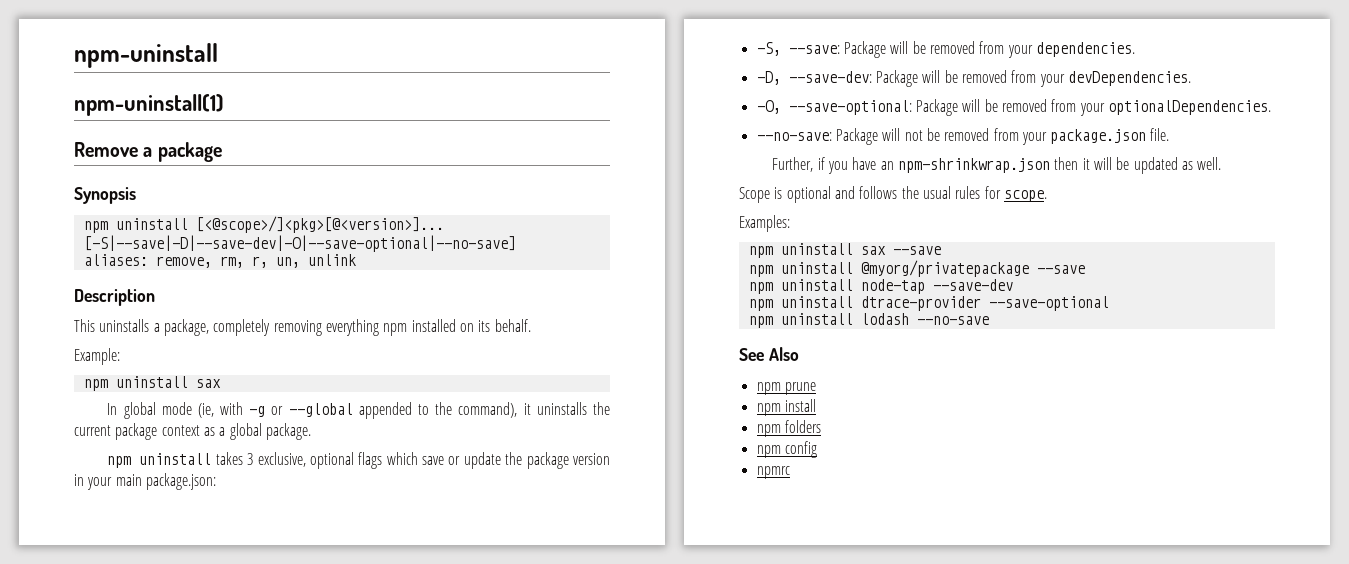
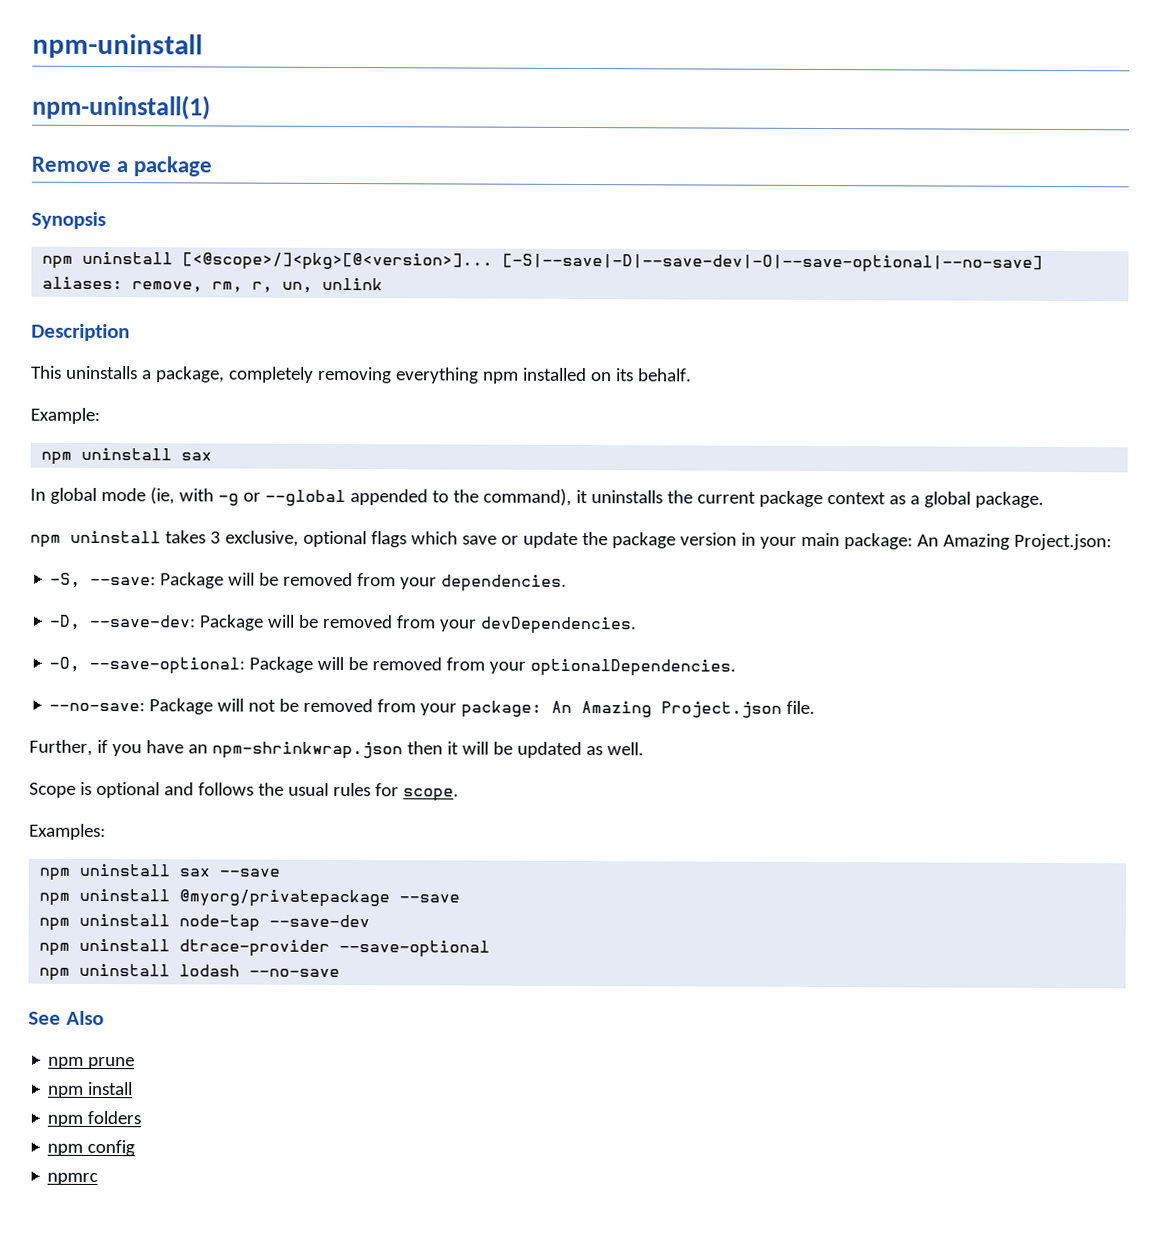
- npm uninstall takes 3 exclusive, optional flags which save or update the package version in your main package.json:
+ npm uninstall takes 3 exclusive, optional flags which save or update the package version in your main package: An Amazing Project.json:
- --no-save: Package will not be removed from your package.json file.
+ --no-save: Package will not be removed from your package: An Amazing Project.json file.

